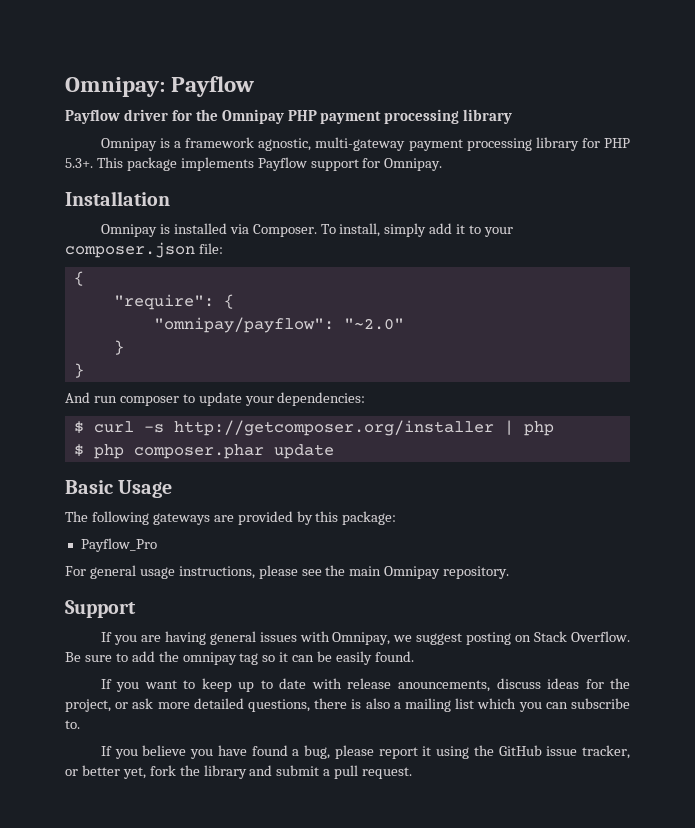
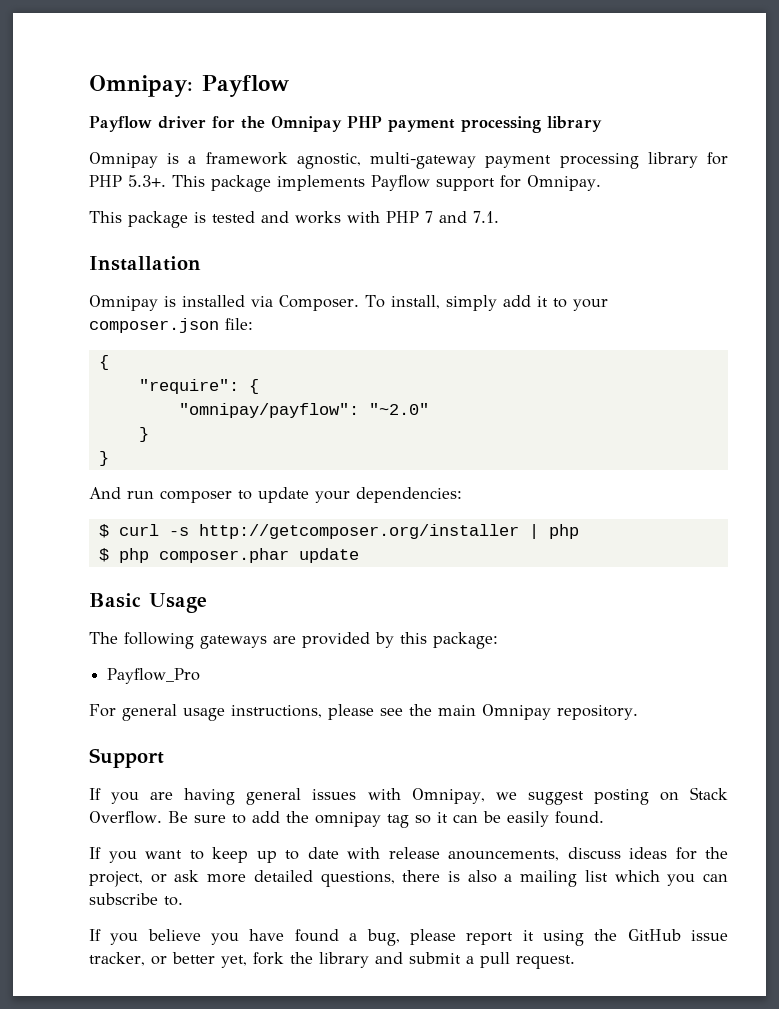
+ This package is tested and works with PHP 7 and 7.1.

